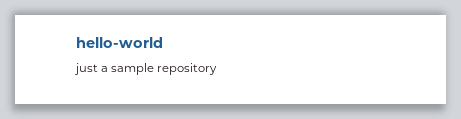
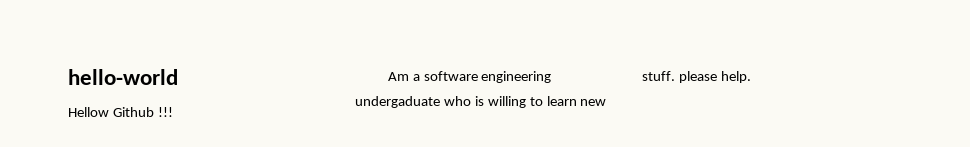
- just a sample repository
+ Hellow Github !!!
+ Am a software engineering undergaduate who is willing to learn new stuff. please help.

